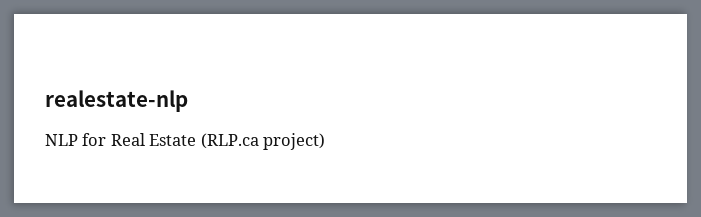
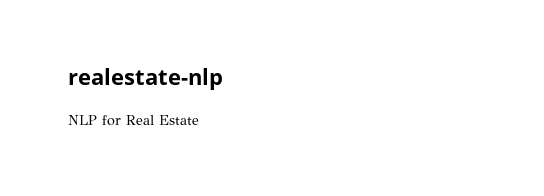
- NLP for Real Estate (RLP.ca project)
+ NLP for Real Estate

